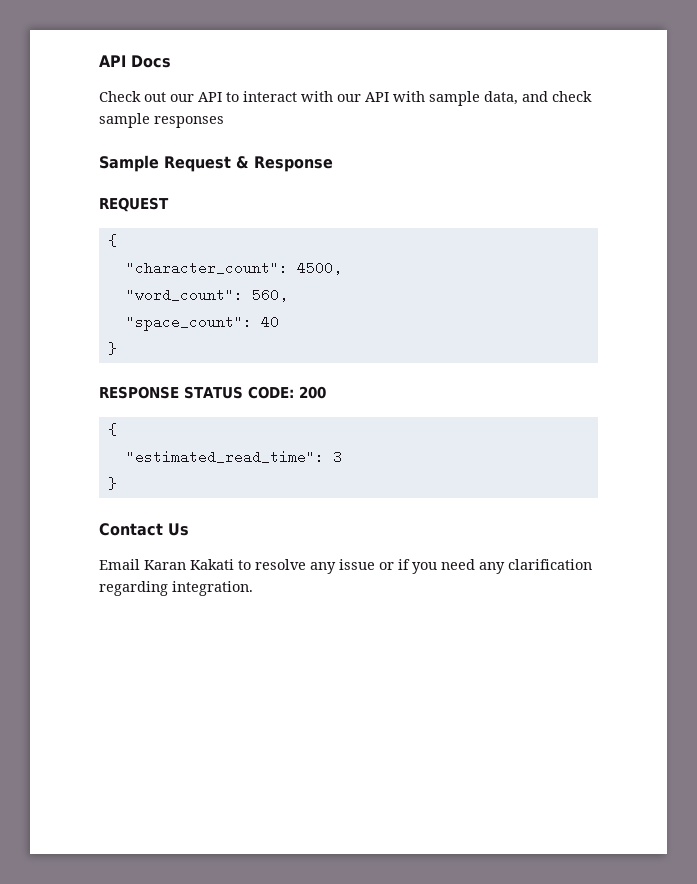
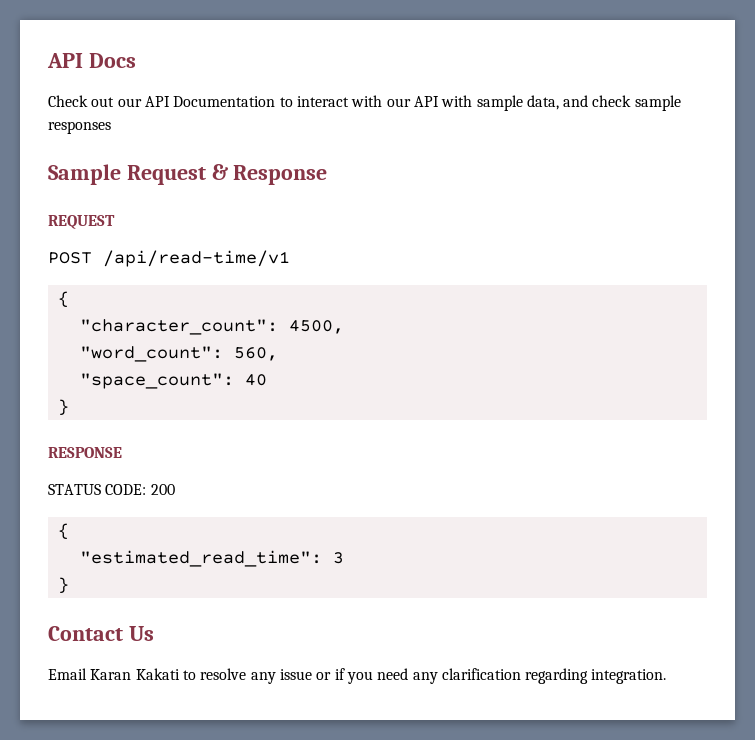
- Check out our API to interact with our API with sample data, and check sample responses
+ Check out our API Documentation to interact with our API with sample data, and check sample responses
+ POST /api/read-time/v1
- RESPONSE STATUS CODE: 200
+ RESPONSE
+ STATUS CODE: 200

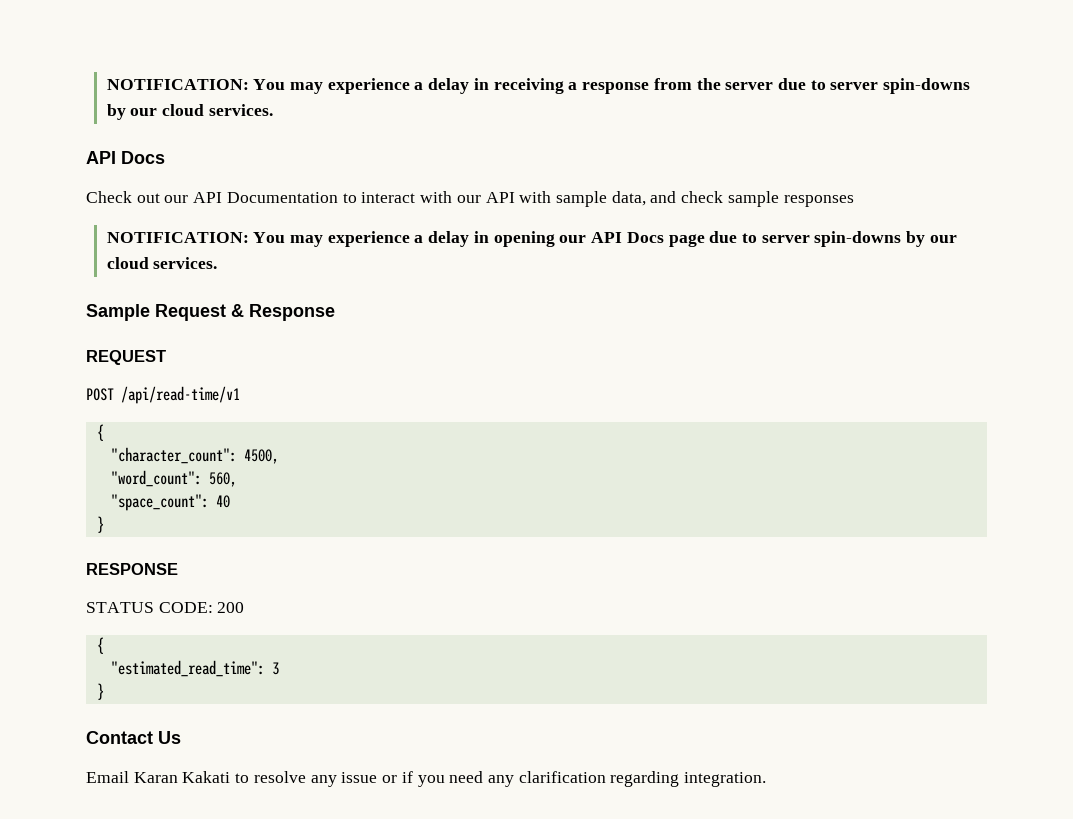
+ NOTIFICATION: You may experience a delay in receiving a response from the server due to server spin-downs by our cloud services.
+ NOTIFICATION: You may experience a delay in opening our API Docs page due to server spin-downs by our cloud services.

